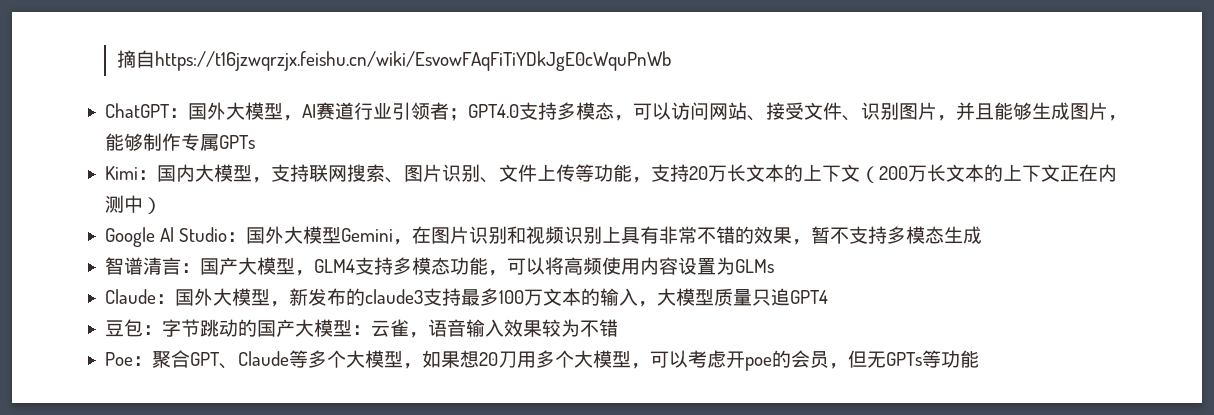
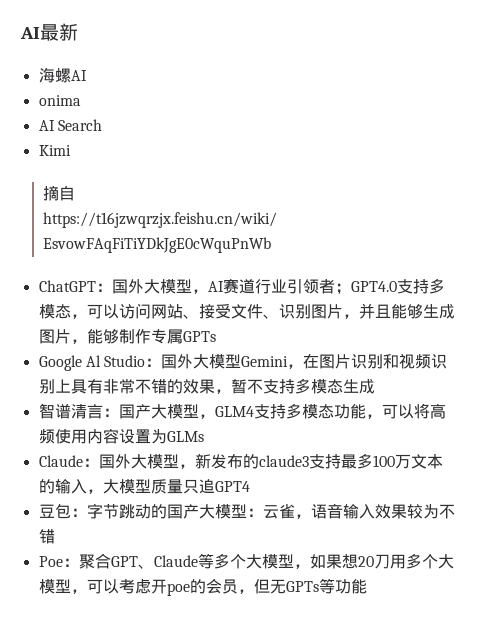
+ AI最新
+ 海螺AI
+ onima
+ AI Search
+ Kimi
- Kimi：国内大模型，支持联网搜索、图片识别、文件上传等功能，支持20万长文本的上下文（200万长文本的上下文正在内测中）

